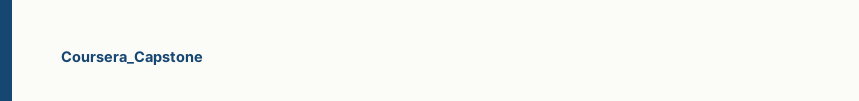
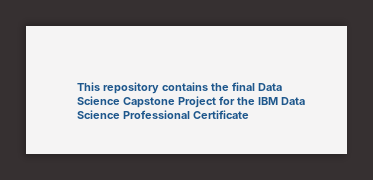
- Coursera_Capstone
+ This repository contains the final Data Science Capstone Project for the IBM Data Science Professional Certificate

